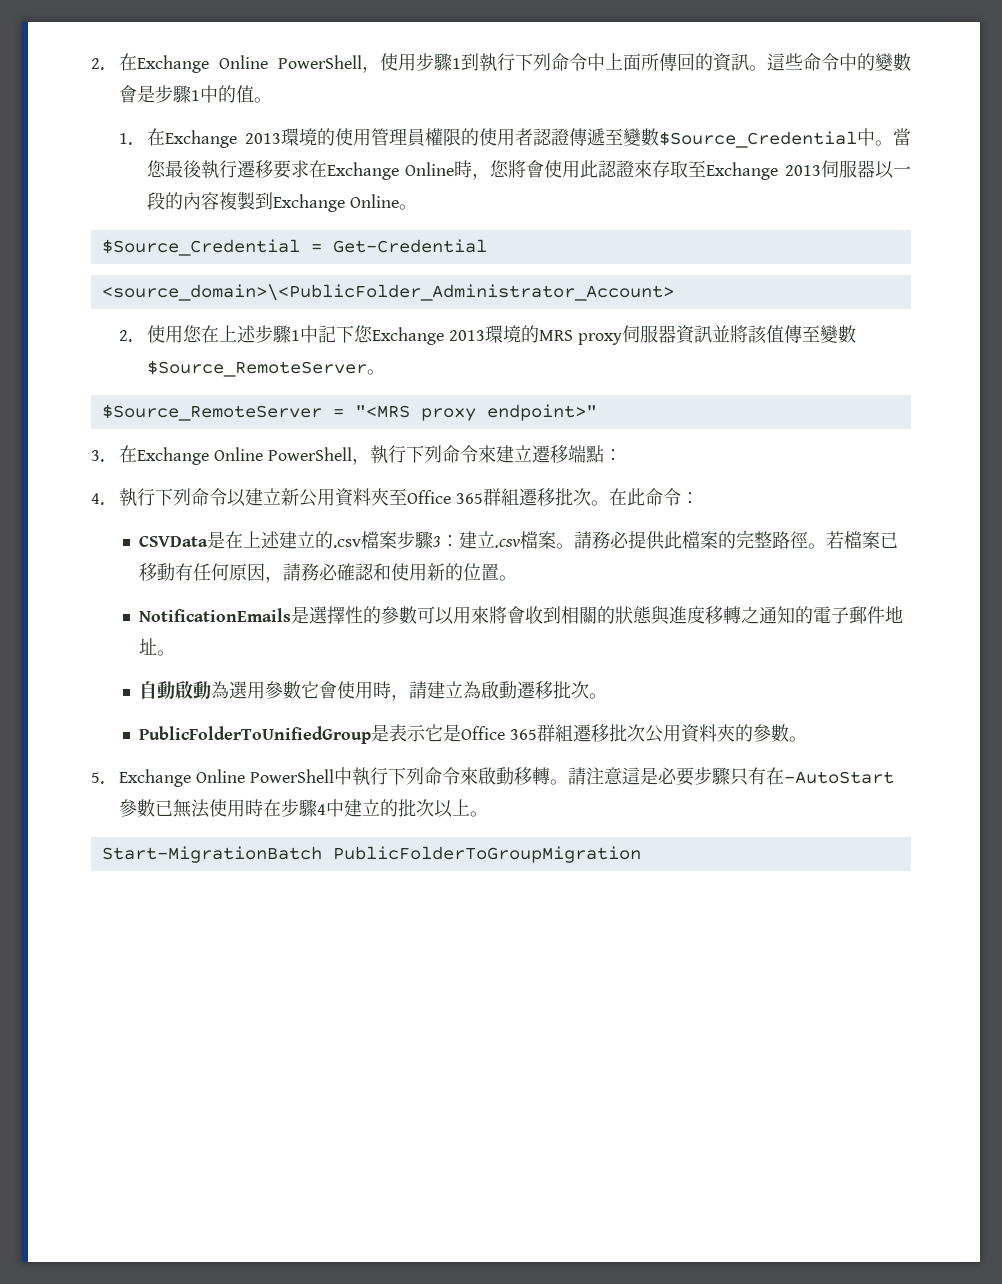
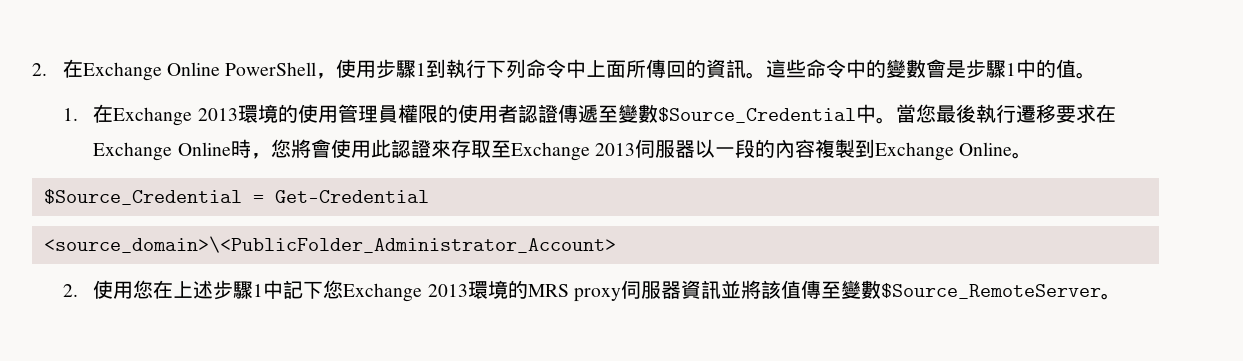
- $Source_RemoteServer = "<MRS proxy endpoint>"
- 3.在Exchange Online PowerShell，執行下列命令來建立遷移端點：
- 4.執行下列命令以建立新公用資料夾至Office 365群組遷移批次。在此命令：
- CSVData是在上述建立的.csv檔案步驟3：建立.csv檔案。請務必提供此檔案的完整路徑。若檔案已移動有任何原因，請務必確認和使用新的位置。
- NotificationEmails是選擇性的參數可以用來將會收到相關的狀態與進度移轉之通知的電子郵件地址。
- 自動啟動為選用參數它會使用時，請建立為啟動遷移批次。
- PublicFolderToUnifiedGroup是表示它是Office 365群組遷移批次公用資料夾的參數。
- 5. Exchange Online PowerShell中執行下列命令來啟動移轉。請注意這是必要步驟只有在-AutoStart參數已無法使用時在步驟4中建立的批次以上。
- Start-MigrationBatch PublicFolderToGroupMigration

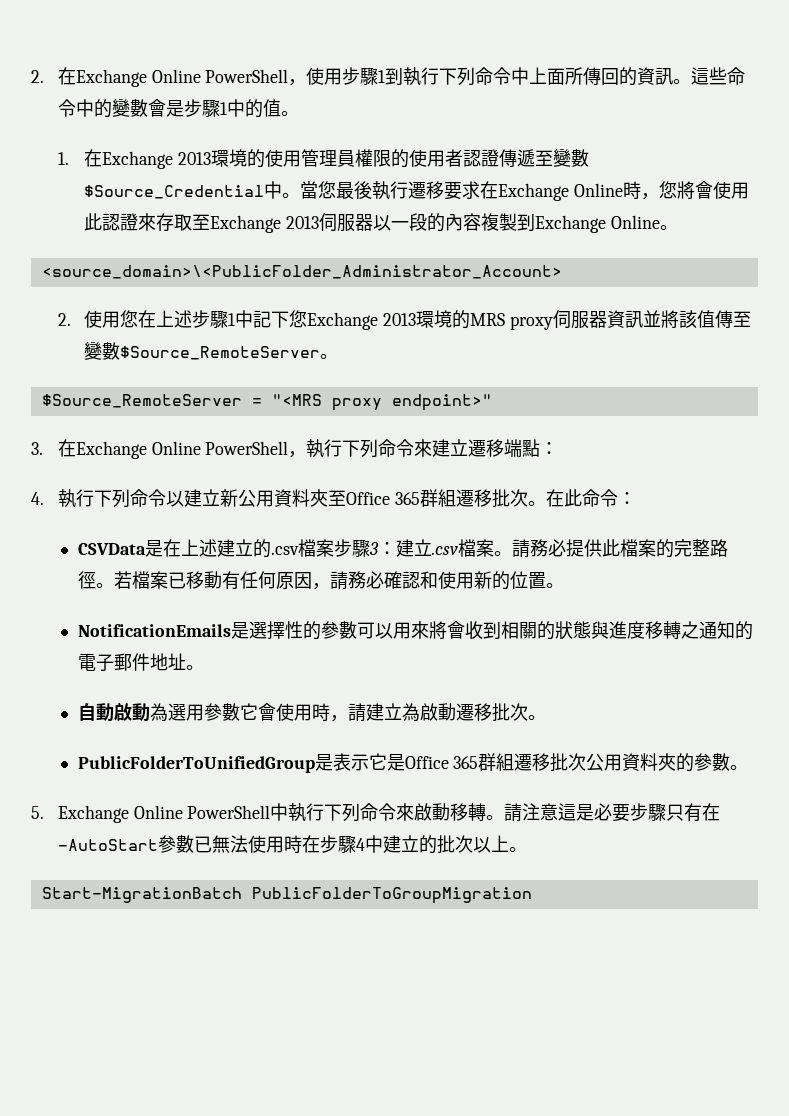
- $Source_Credential = Get-Credential
+ $Source_RemoteServer = "<MRS proxy endpoint>"
+ 3.在Exchange Online PowerShell，執行下列命令來建立遷移端點：
+ 4.執行下列命令以建立新公用資料夾至Office 365群組遷移批次。在此命令：
+ CSVData是在上述建立的.csv檔案步驟3：建立.csv檔案。請務必提供此檔案的完整路徑。若檔案已移動有任何原因，請務必確認和使用新的位置。
+ NotificationEmails是選擇性的參數可以用來將會收到相關的狀態與進度移轉之通知的電子郵件地址。
+ 自動啟動為選用參數它會使用時，請建立為啟動遷移批次。
+ PublicFolderToUnifiedGroup是表示它是Office 365群組遷移批次公用資料夾的參數。
+ 5. Exchange Online PowerShell中執行下列命令來啟動移轉。請注意這是必要步驟只有在-AutoStart參數已無法使用時在步驟4中建立的批次以上。
+ Start-MigrationBatch PublicFolderToGroupMigration

